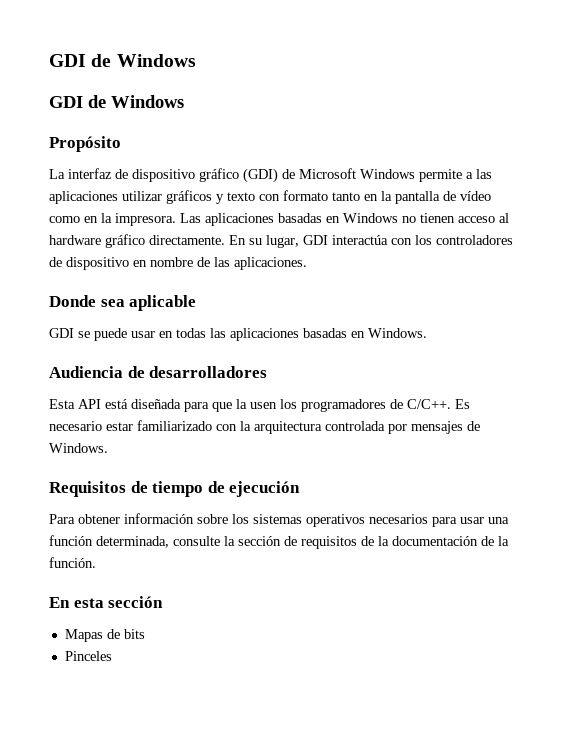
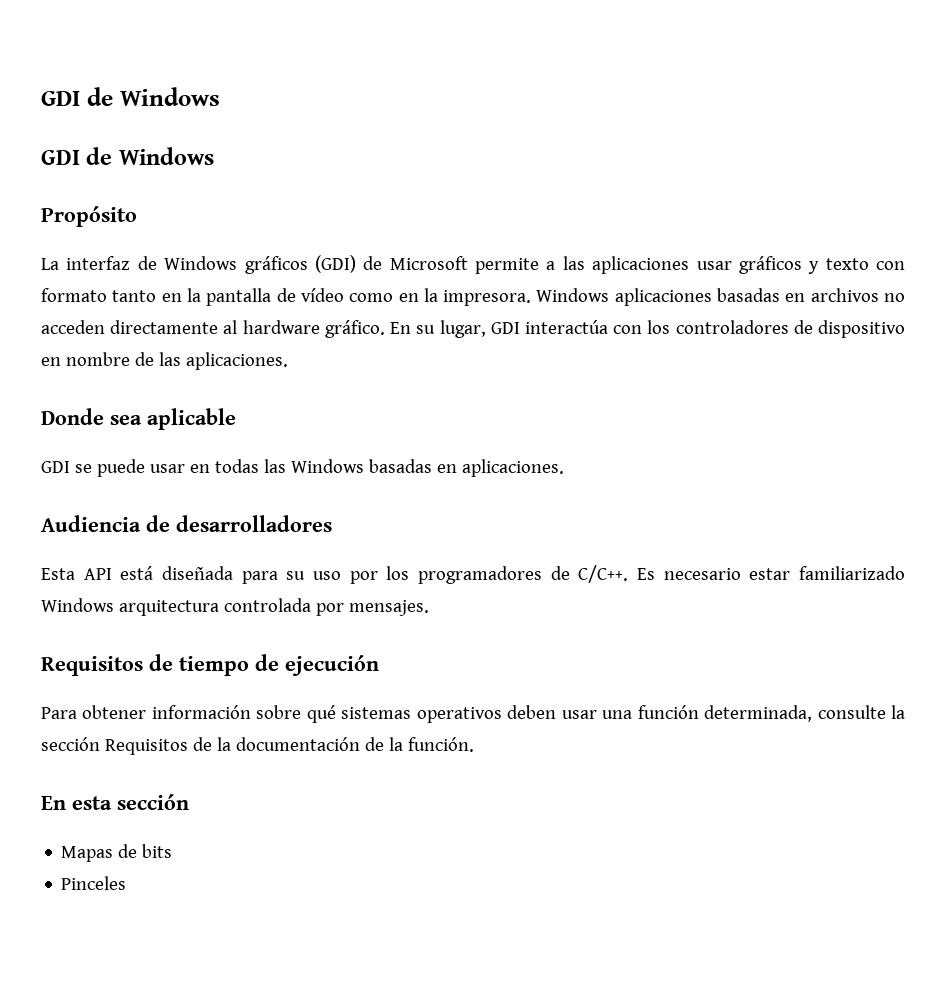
- La interfaz de dispositivo gráfico (GDI) de Microsoft Windows permite a las aplicaciones utilizar gráficos y texto con formato tanto en la pantalla de vídeo como en la impresora.
+ La interfaz de Windows gráficos (GDI) de Microsoft permite a las aplicaciones usar gráficos y texto con formato tanto en la pantalla de vídeo como en la impresora.
- Las aplicaciones basadas en Windows no tienen acceso al hardware gráfico directamente.
+ Windows aplicaciones basadas en archivos no acceden directamente al hardware gráfico.
- GDI se puede usar en todas las aplicaciones basadas en Windows.
+ GDI se puede usar en todas las Windows basadas en aplicaciones.
- Esta API está diseñada para que la usen los programadores de C/C++.
+ Esta API está diseñada para su uso por los programadores de C/C++.
- Es necesario estar familiarizado con la arquitectura controlada por mensajes de Windows.
+ Es necesario estar familiarizado Windows arquitectura controlada por mensajes.
- Para obtener información sobre los sistemas operativos necesarios para usar una función determinada, consulte la sección de requisitos de la documentación de la función.
+ Para obtener información sobre qué sistemas operativos deben usar una función determinada, consulte la sección Requisitos de la documentación de la función.

